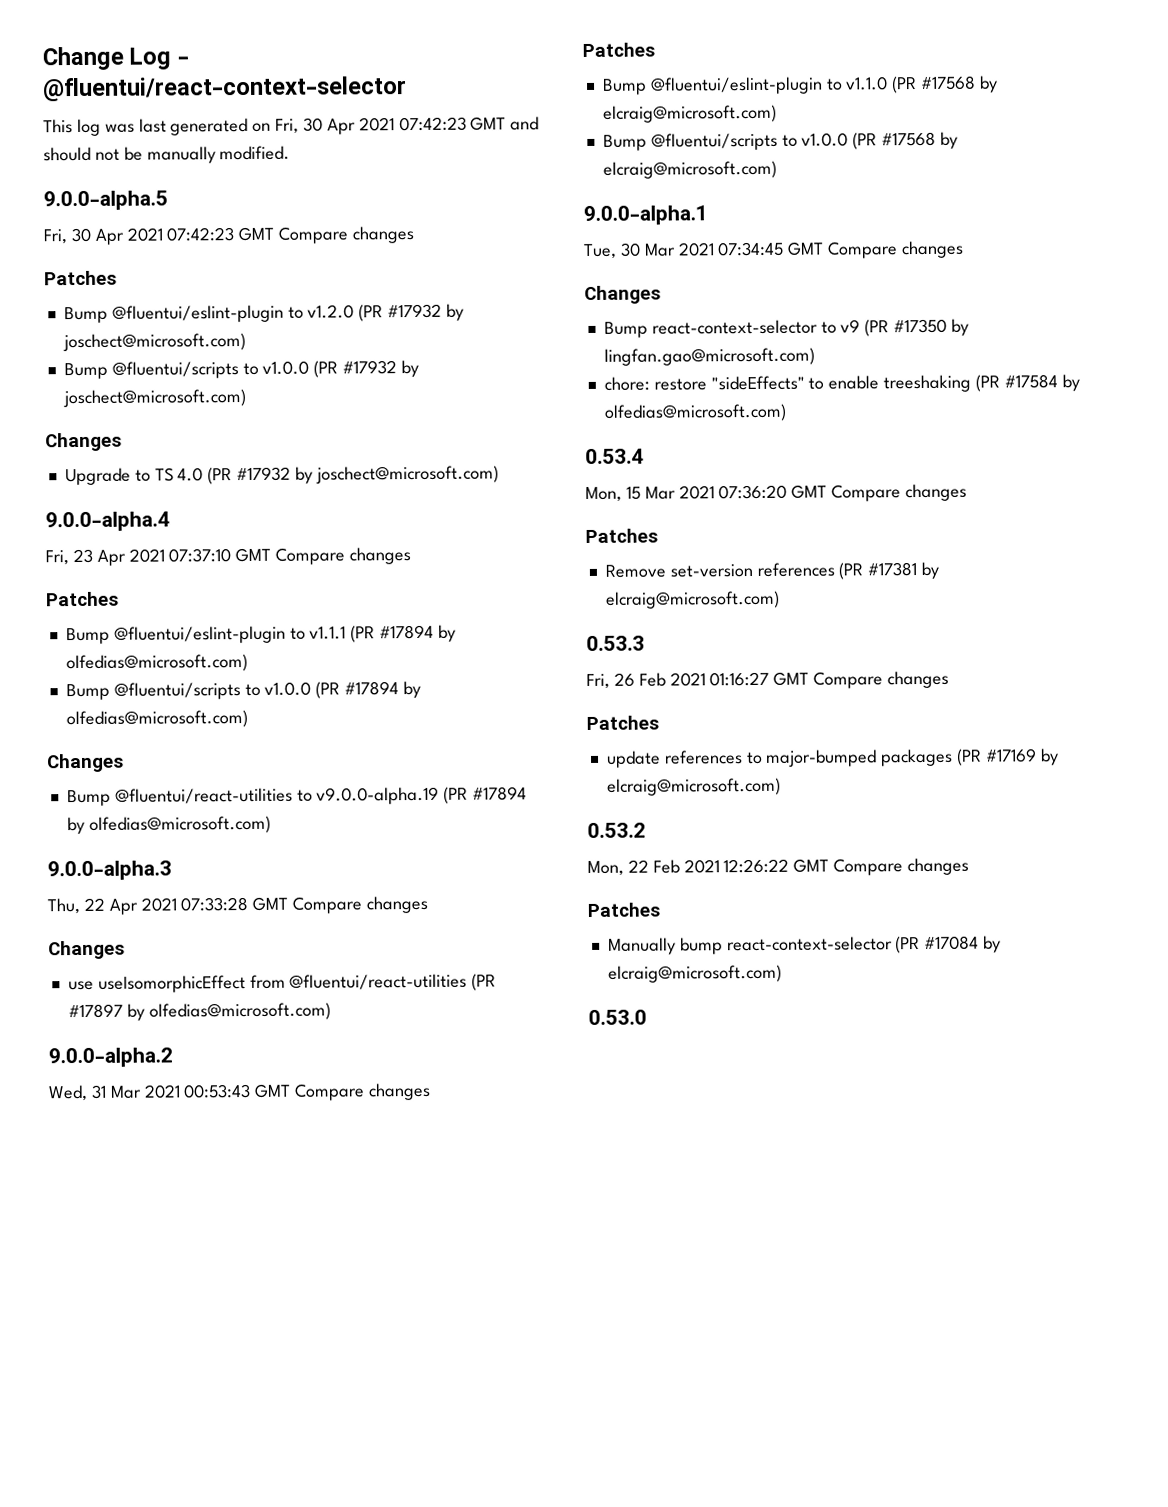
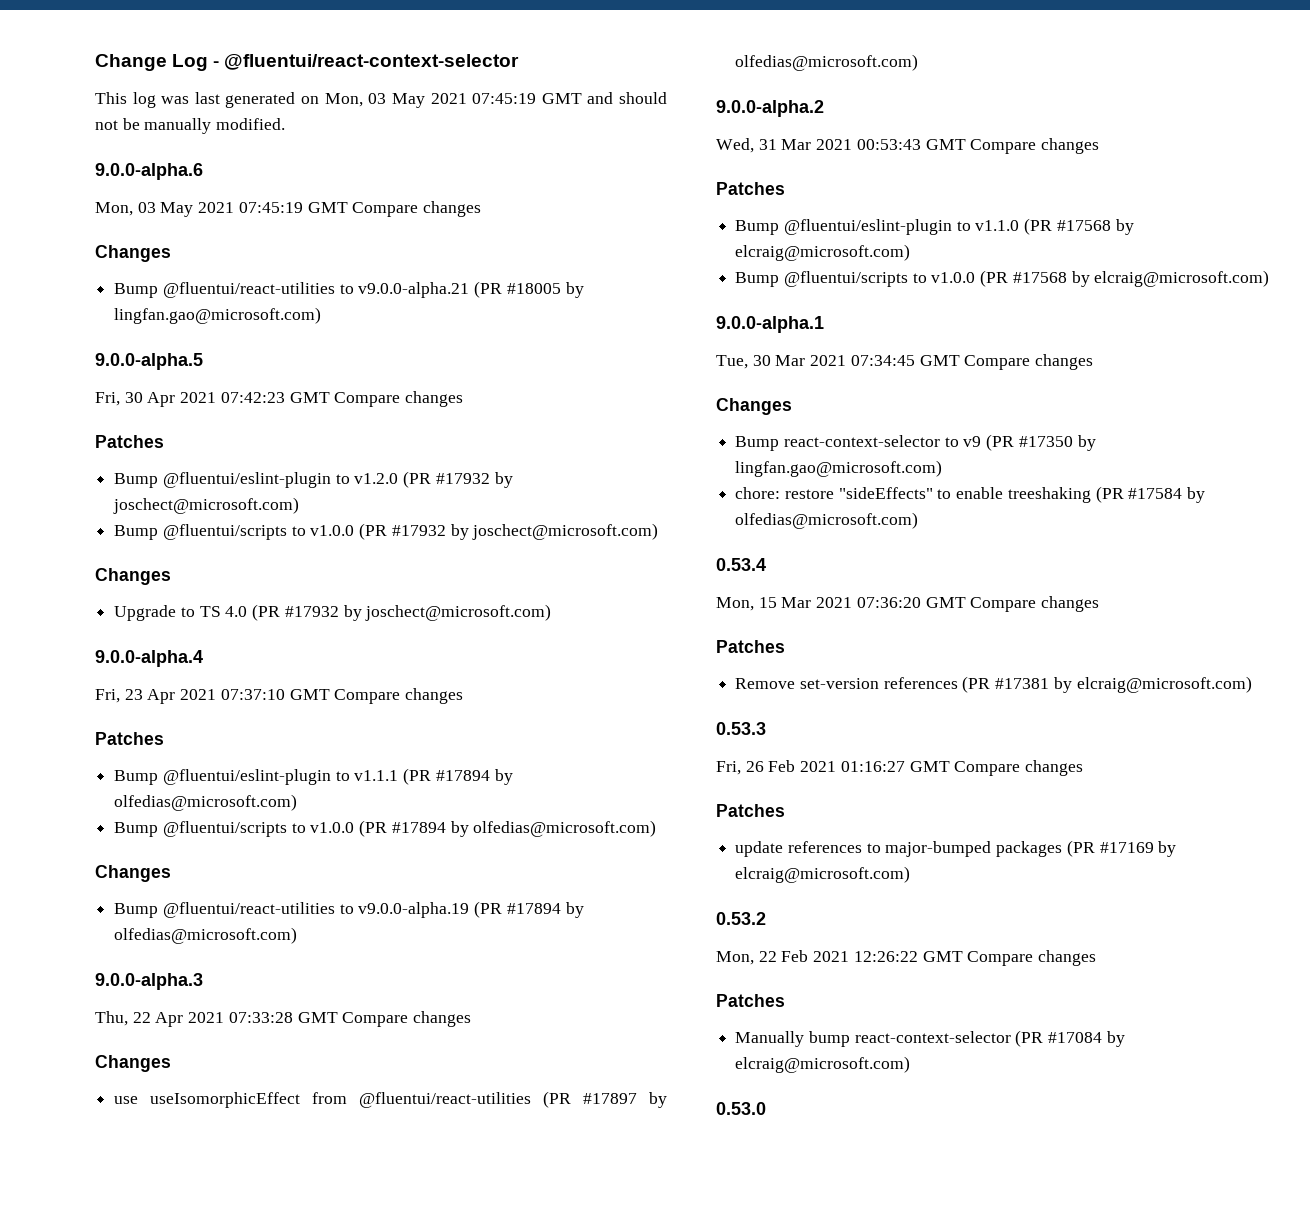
- This log was last generated on Fri, 30 Apr 2021 07:42:23 GMT and should not be manually modified.
+ This log was last generated on Mon, 03 May 2021 07:45:19 GMT and should not be manually modified.
+ 9.0.0-alpha.6
+ Mon, 03 May 2021 07:45:19 GMT Compare changes
+ Changes
+ Bump @fluentui/react-utilities to v9.0.0-alpha.21 (PR #18005 by lingfan.gao@microsoft.com)

